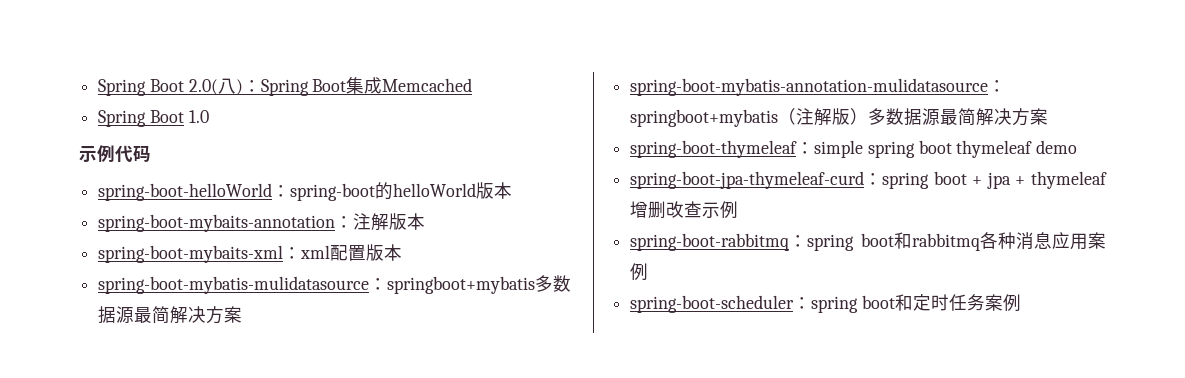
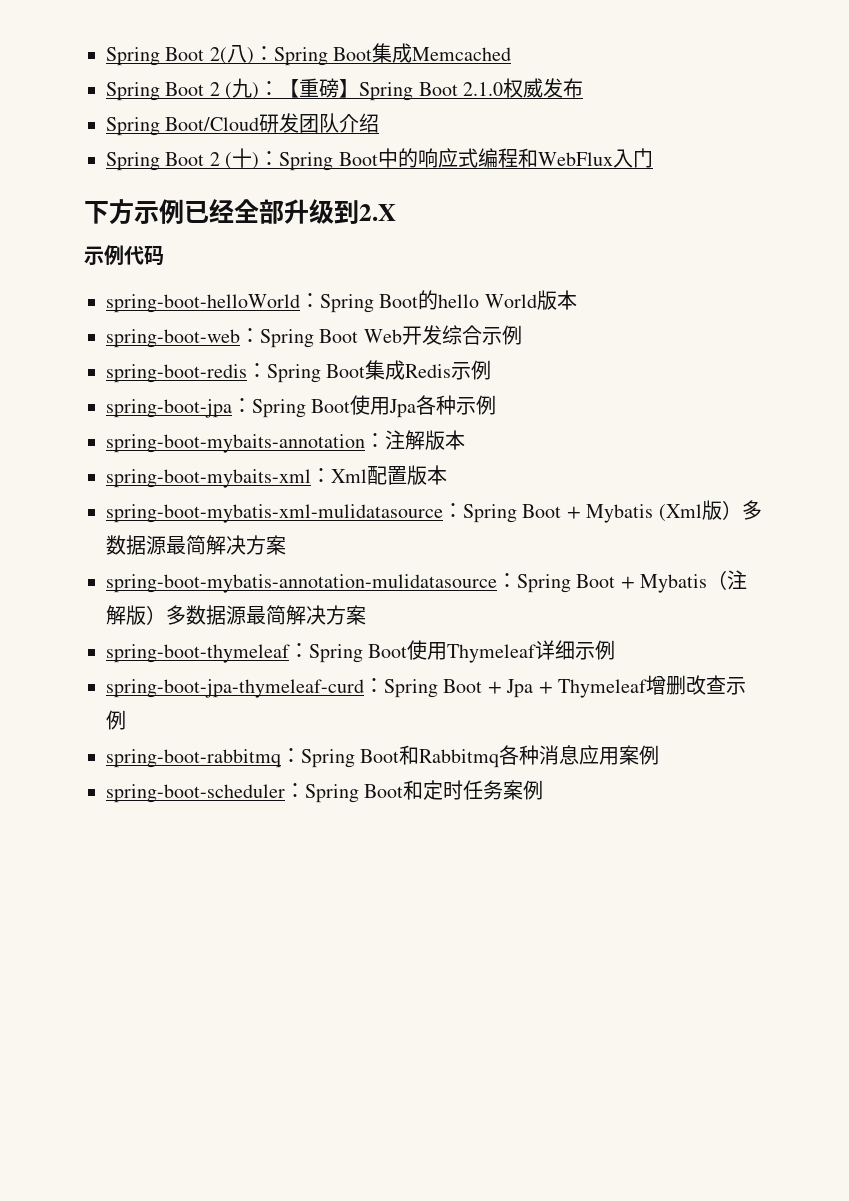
- Spring Boot 2.0(八)：Spring Boot集成Memcached
+ Spring Boot 2(八)：Spring Boot集成Memcached
- Spring Boot 1.0
+ Spring Boot 2 (九)：【重磅】Spring Boot 2.1.0权威发布
+ Spring Boot/Cloud研发团队介绍
+ Spring Boot 2 (十)：Spring Boot中的响应式编程和WebFlux入门
+ 下方示例已经全部升级到2.X
  示例代码
- spring-boot-helloWorld：spring-boot的helloWorld版本
+ spring-boot-helloWorld：Spring Boot的hello World版本
+ spring-boot-web：Spring Boot Web开发综合示例
+ spring-boot-redis：Spring Boot集成Redis示例
+ spring-boot-jpa：Spring Boot使用Jpa各种示例
- spring-boot-mybaits-xml：xml配置版本
+ spring-boot-mybaits-xml：Xml配置版本
- spring-boot-mybatis-mulidatasource：springboot+mybatis多数据源最简解决方案
+ spring-boot-mybatis-xml-mulidatasource：Spring Boot + Mybatis (Xml版）多数据源最简解决方案
- spring-boot-mybatis-annotation-mulidatasource：springboot+mybatis（注解版）多数据源最简解决方案
+ spring-boot-mybatis-annotation-mulidatasource：Spring Boot + Mybatis（注解版）多数据源最简解决方案
- spring-boot-thymeleaf：simple spring boot thymeleaf demo
- spring-boot-jpa-thymeleaf-curd：spring boot + jpa + thymeleaf增删改查示例
+ spring-boot-thymeleaf：Spring Boot使用Thymeleaf详细示例
+ spring-boot-jpa-thymeleaf-curd：Spring Boot + Jpa + Thymeleaf增删改查示例
- spring-boot-rabbitmq：spring boot和rabbitmq各种消息应用案例
+ spring-boot-rabbitmq：Spring Boot和Rabbitmq各种消息应用案例
- spring-boot-scheduler：spring boot和定时任务案例
+ spring-boot-scheduler：Spring Boot和定时任务案例

